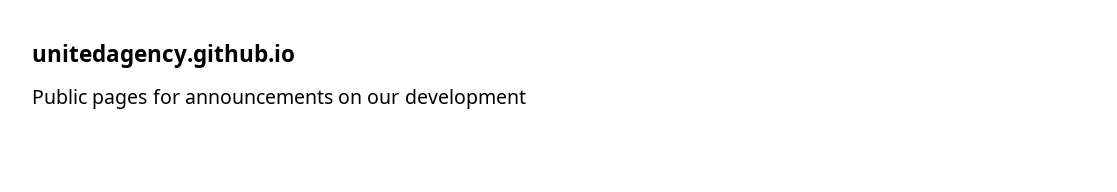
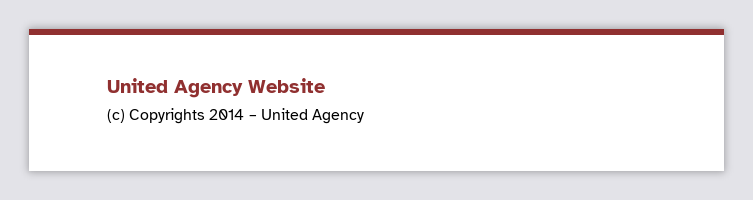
- unitedagency.github.io
- Public pages for announcements on our development
+ United Agency Website
+ (c) Copyrights 2014 – United Agency

